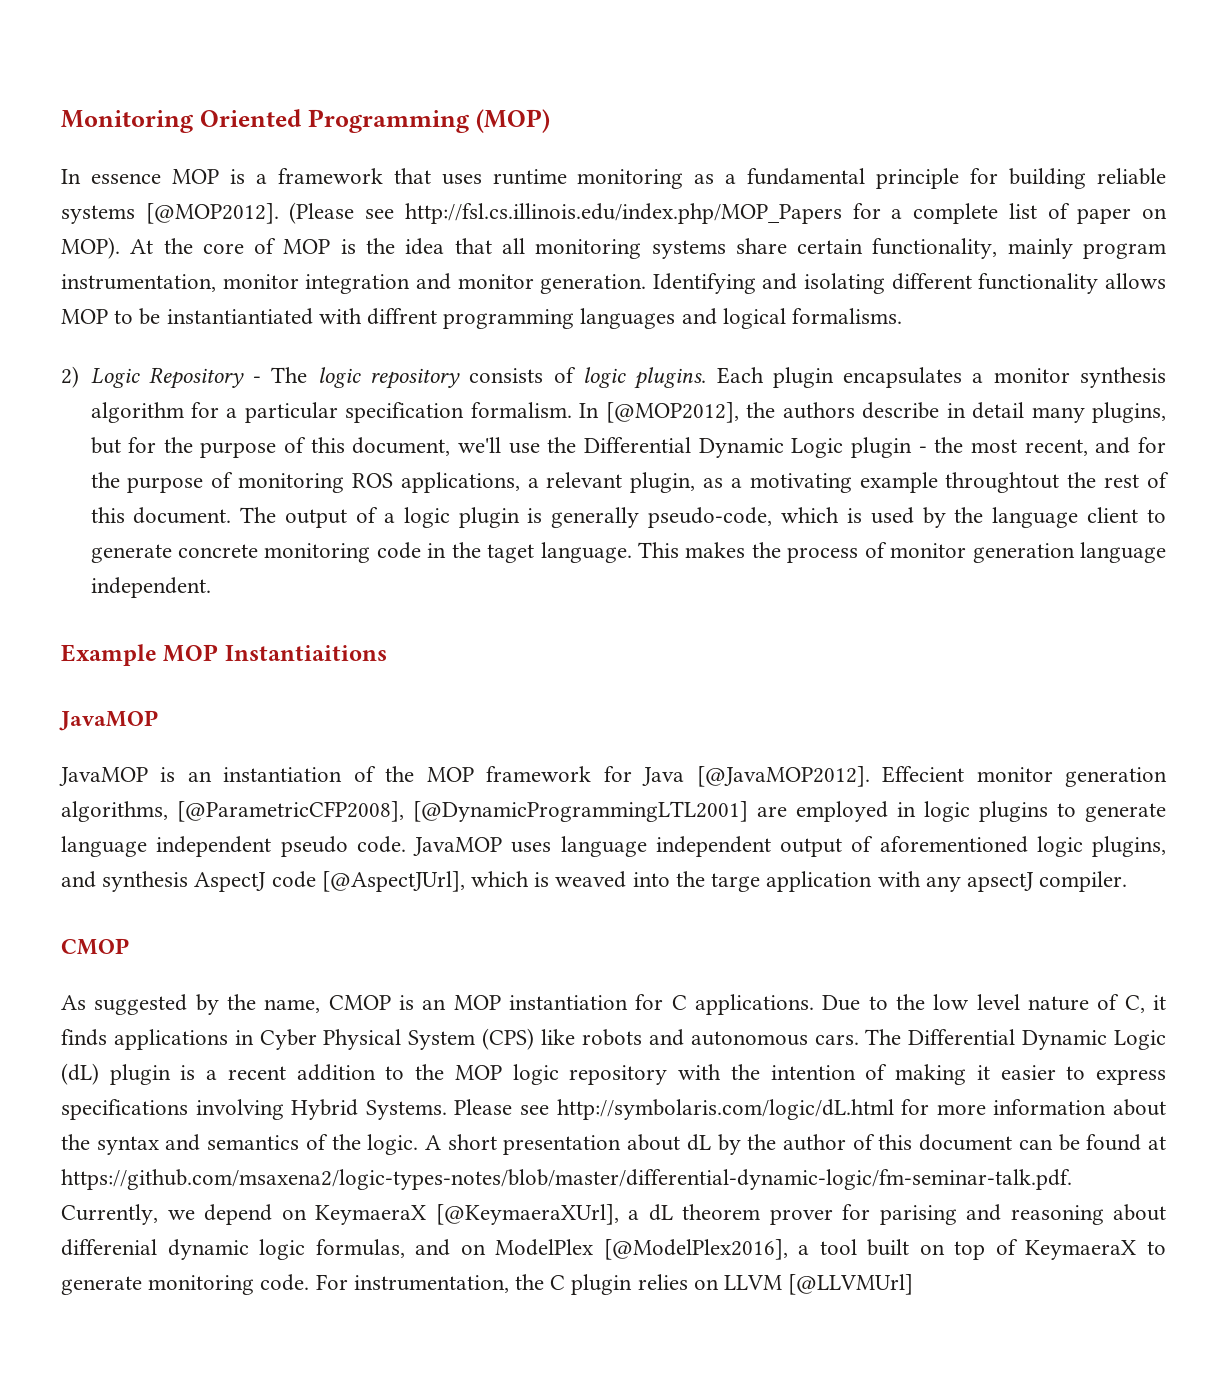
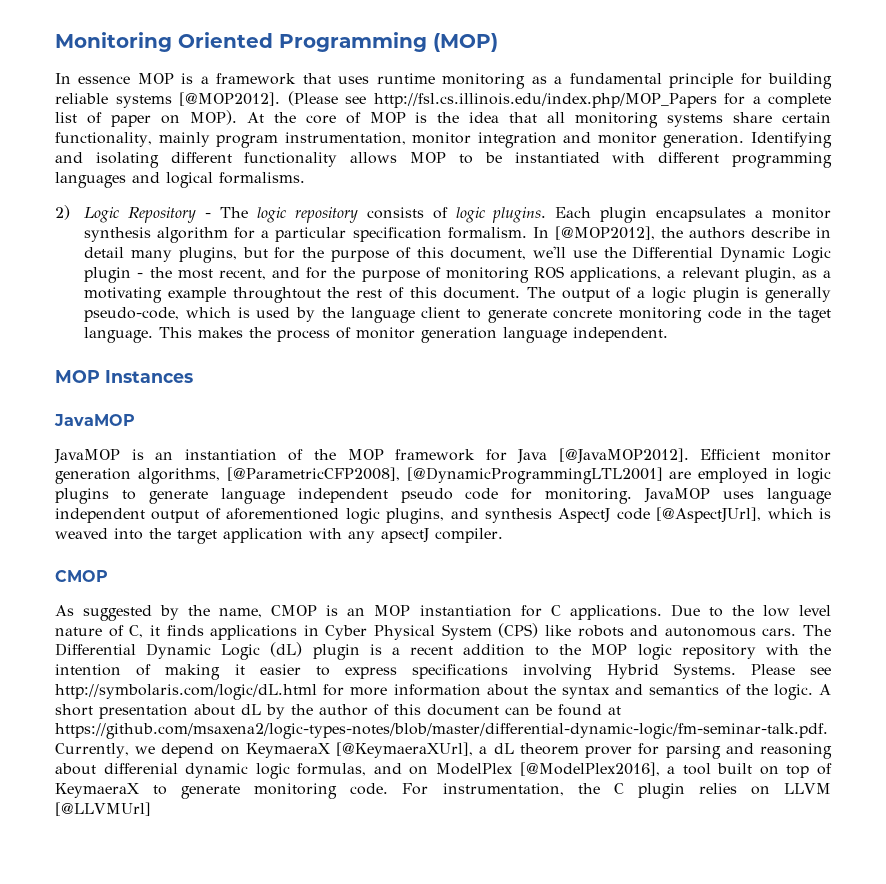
- Identifying and isolating different functionality allows MOP to be instantiantiated with diffrent programming languages and logical formalisms.
+ Identifying and isolating different functionality allows MOP to be instantiated with different programming languages and logical formalisms.
- Example MOP Instantiaitions
+ MOP Instances
- Effecient monitor generation algorithms, [@ParametricCFP2008], [@DynamicProgrammingLTL2001] are employed in logic plugins to generate language independent pseudo code.
+ Efficient monitor generation algorithms, [@ParametricCFP2008], [@DynamicProgrammingLTL2001] are employed in logic plugins to generate language independent pseudo code for monitoring.
- JavaMOP uses language independent output of aforementioned logic plugins, and synthesis AspectJ code [@AspectJUrl], which is weaved into the targe application with any apsectJ compiler.
+ JavaMOP uses language independent output of aforementioned logic plugins, and synthesis AspectJ code [@AspectJUrl], which is weaved into the target application with any apsectJ compiler.
- A short presentation about dL by the author of this document can be found at https://github.com/msaxena2/logic-types-notes/blob/master/differential-dynamic-logic/fm-seminar-talk.pdf. Currently, we depend on KeymaeraX [@KeymaeraXUrl], a dL theorem prover for parising and reasoning about differenial dynamic logic formulas, and on ModelPlex [@ModelPlex2016], a tool built on top of KeymaeraX to generate monitoring code.
+ A short presentation about dL by the author of this document can be found at https://github.com/msaxena2/logic-types-notes/blob/master/differential-dynamic-logic/fm-seminar-talk.pdf. Currently, we depend on KeymaeraX [@KeymaeraXUrl], a dL theorem prover for parsing and reasoning about differenial dynamic logic formulas, and on ModelPlex [@ModelPlex2016], a tool built on top of KeymaeraX to generate monitoring code.

